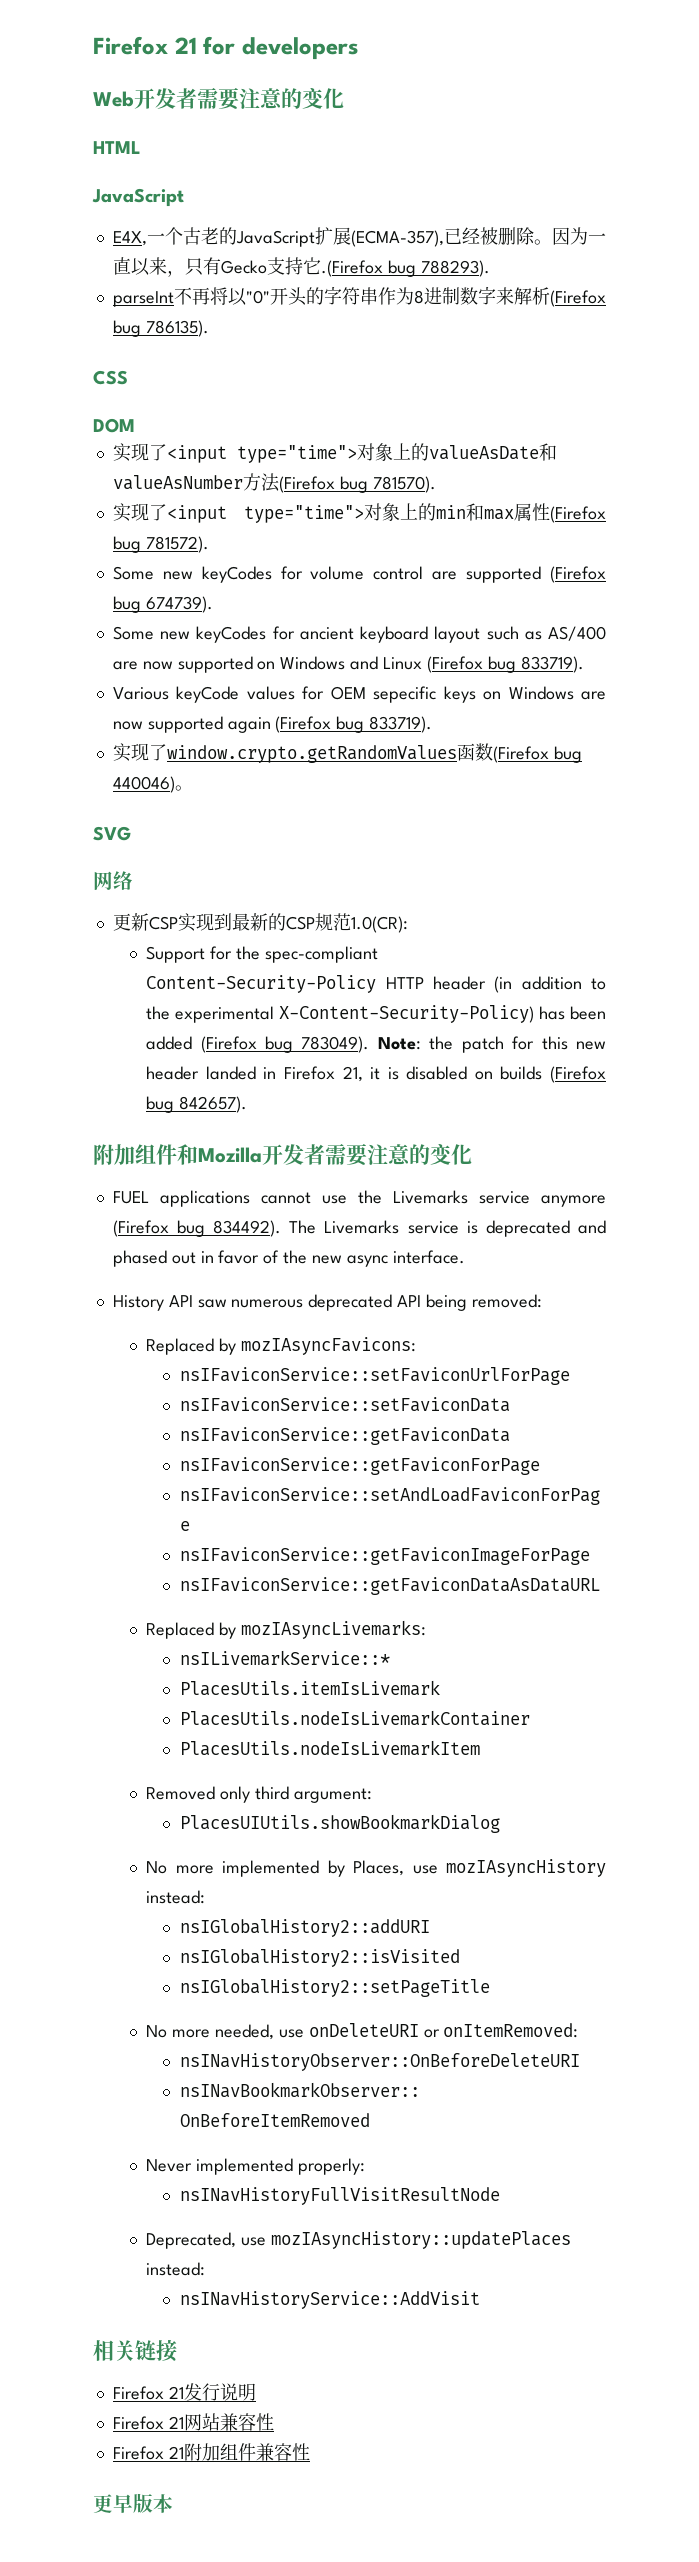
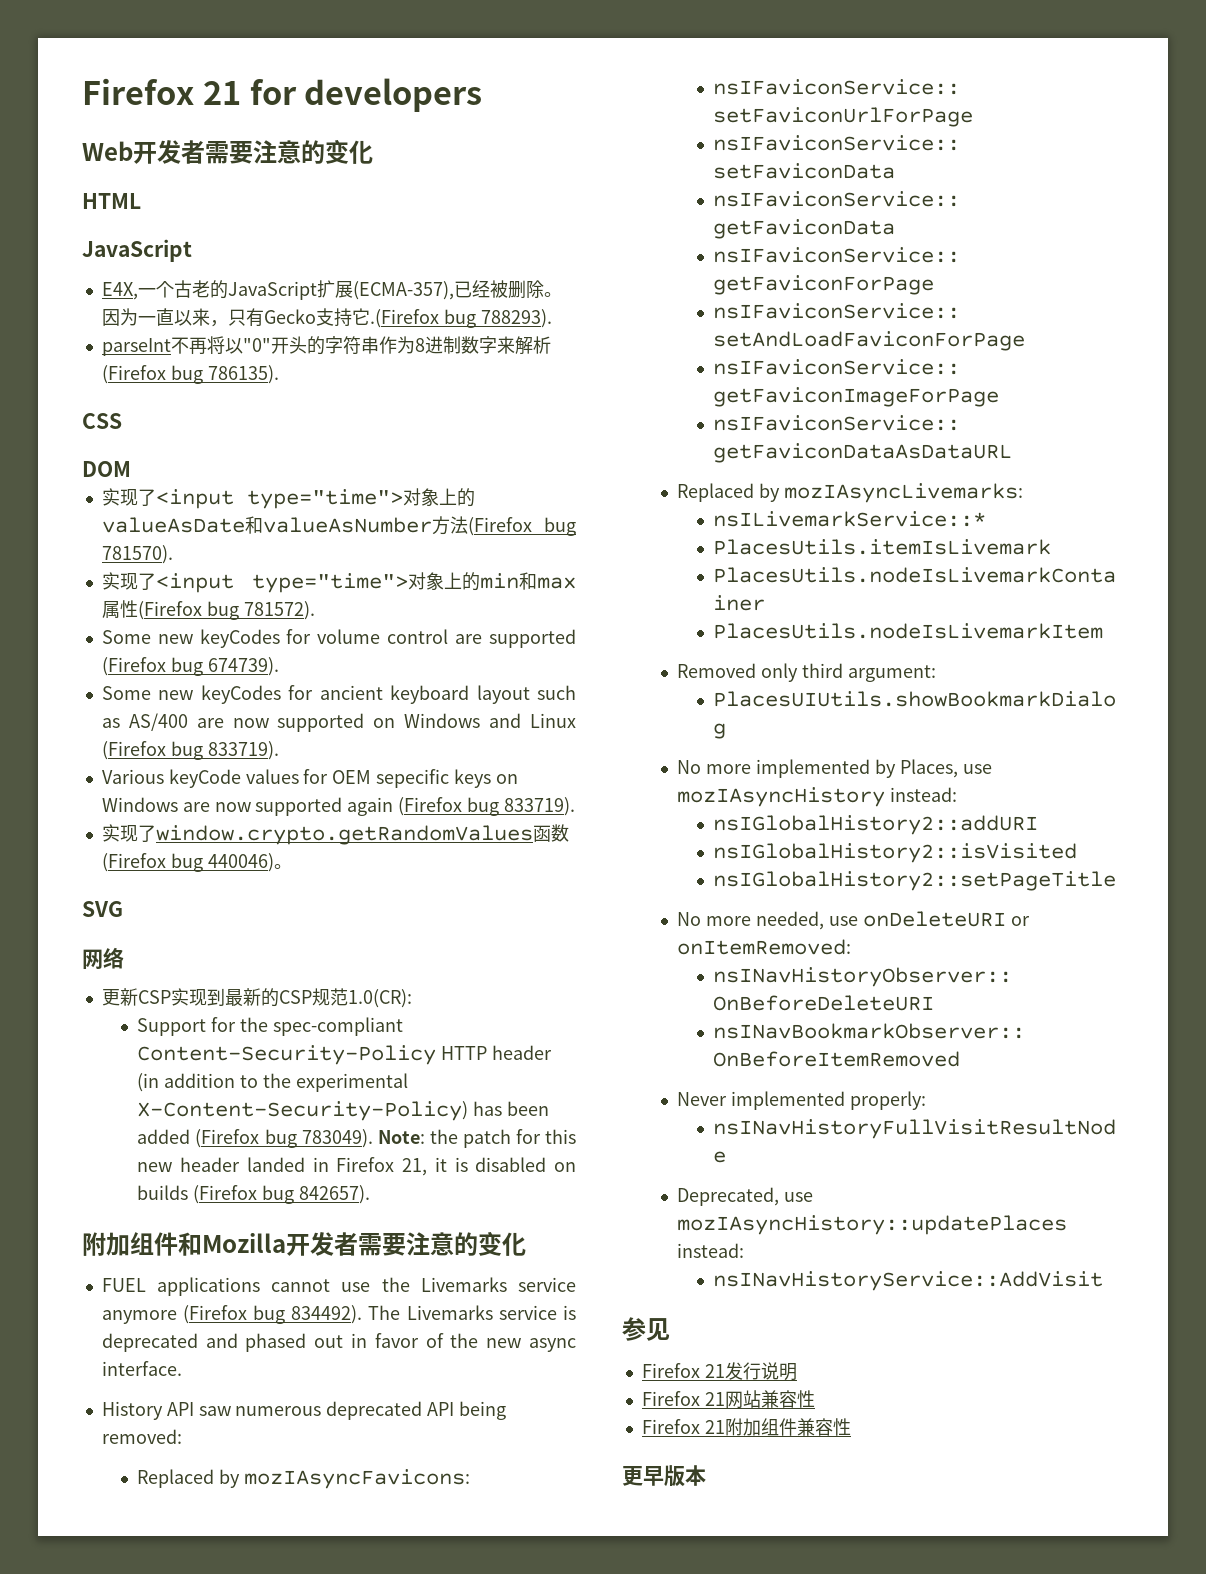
- 相关链接
+ 参见

